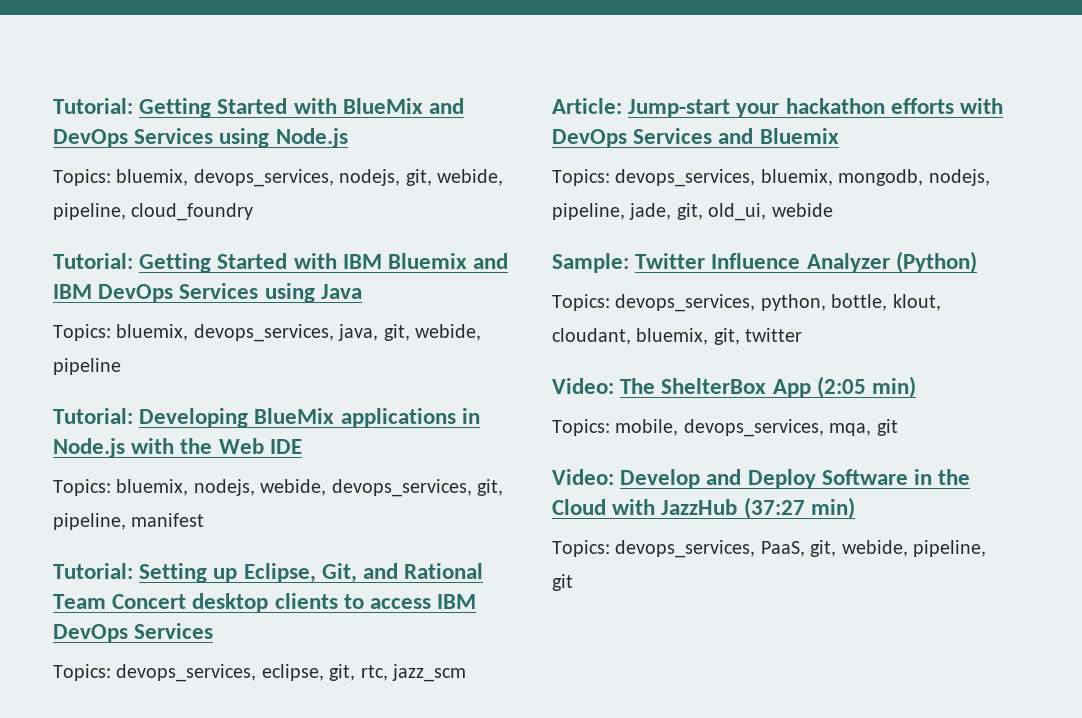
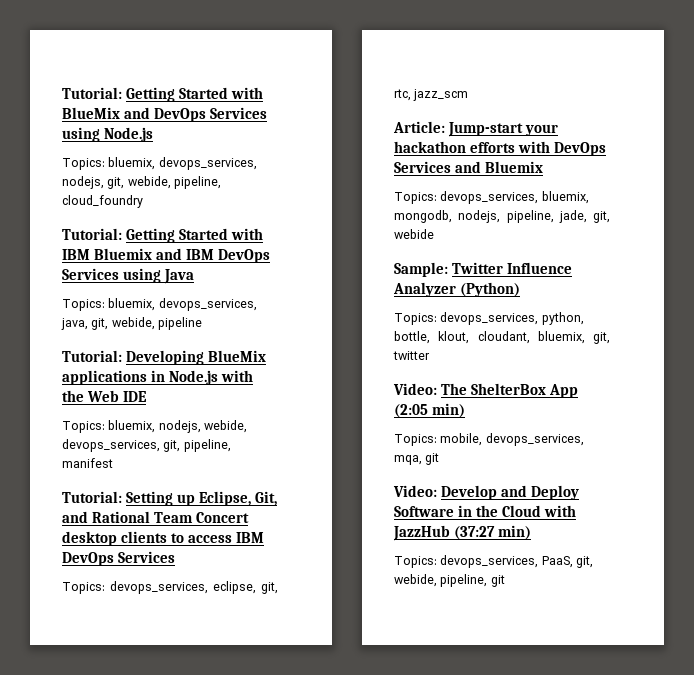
- Topics: devops_services, bluemix, mongodb, nodejs, pipeline, jade, git, old_ui, webide
+ Topics: devops_services, bluemix, mongodb, nodejs, pipeline, jade, git, webide

